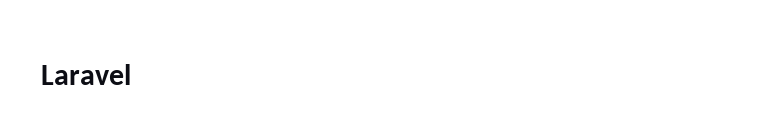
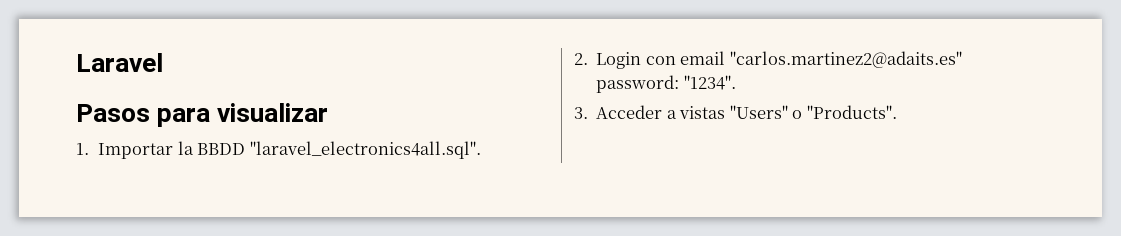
+ Pasos para visualizar
+ 1. Importar la BBDD "laravel_electronics4all.sql".
+ 2. Login con email "carlos.martinez2@adaits.es" password: "1234".
+ 3. Acceder a vistas "Users" o "Products".

